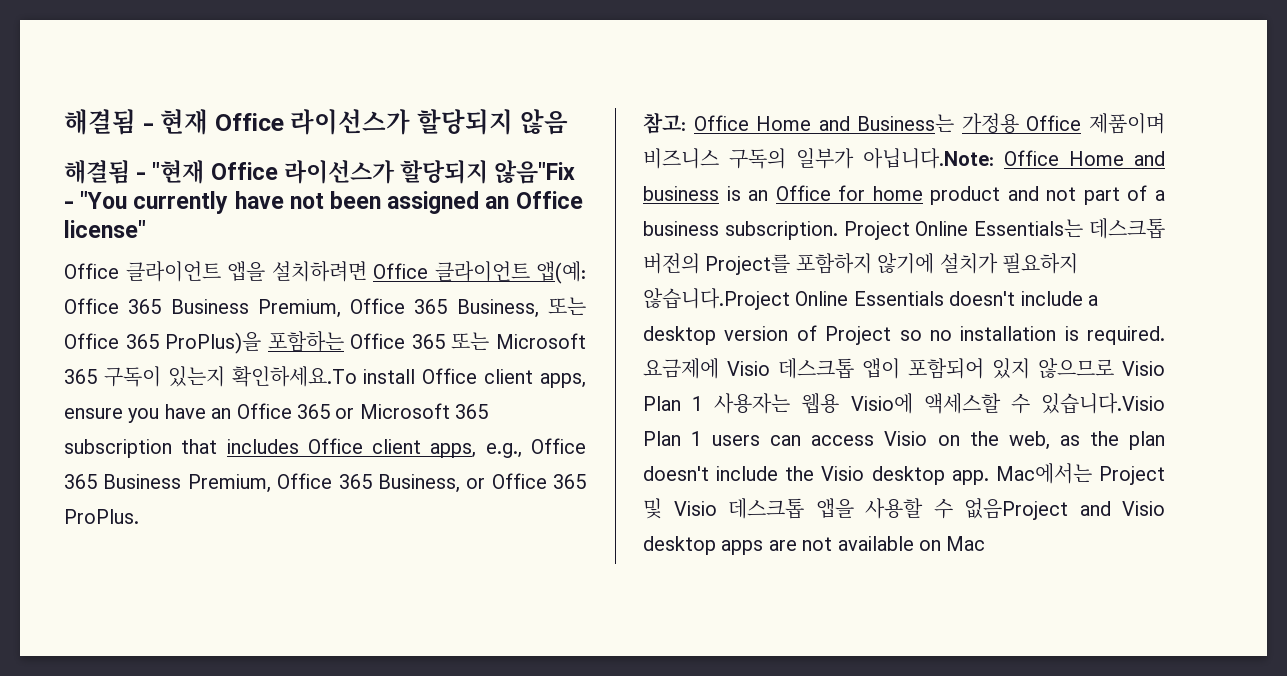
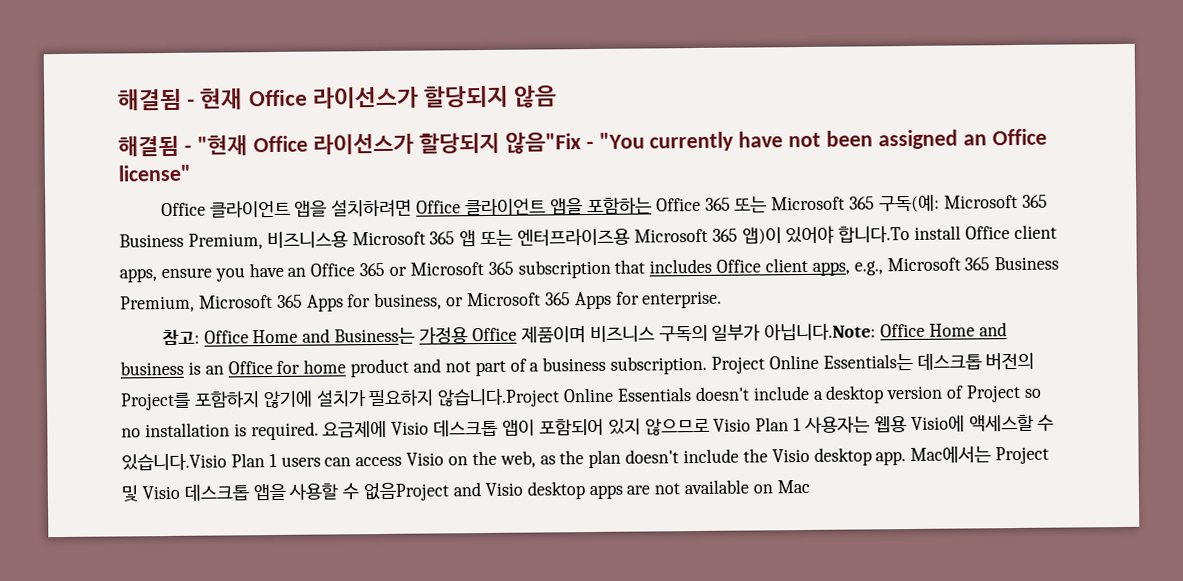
- Office 클라이언트 앱을 설치하려면 Office 클라이언트 앱(예: Office 365 Business Premium, Office 365 Business, 또는 Office 365 ProPlus)을 포함하는 Office 365 또는 Microsoft 365 구독이 있는지 확인하세요.To install Office client apps, ensure you have an Office 365 or Microsoft 365 subscription that includes Office client apps, e.g., Office 365 Business Premium, Office 365 Business, or Office 365 ProPlus.
+ Office 클라이언트 앱을 설치하려면 Office 클라이언트 앱을 포함하는 Office 365 또는 Microsoft 365 구독(예: Microsoft 365 Business Premium, 비즈니스용 Microsoft 365 앱 또는 엔터프라이즈용 Microsoft 365 앱)이 있어야 합니다.To install Office client apps, ensure you have an Office 365 or Microsoft 365 subscription that includes Office client apps, e.g., Microsoft 365 Business Premium, Microsoft 365 Apps for business, or Microsoft 365 Apps for enterprise.

